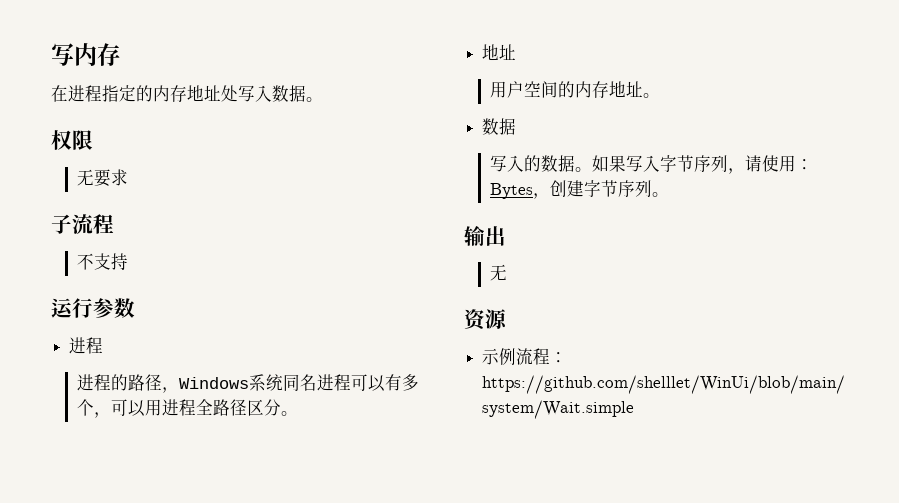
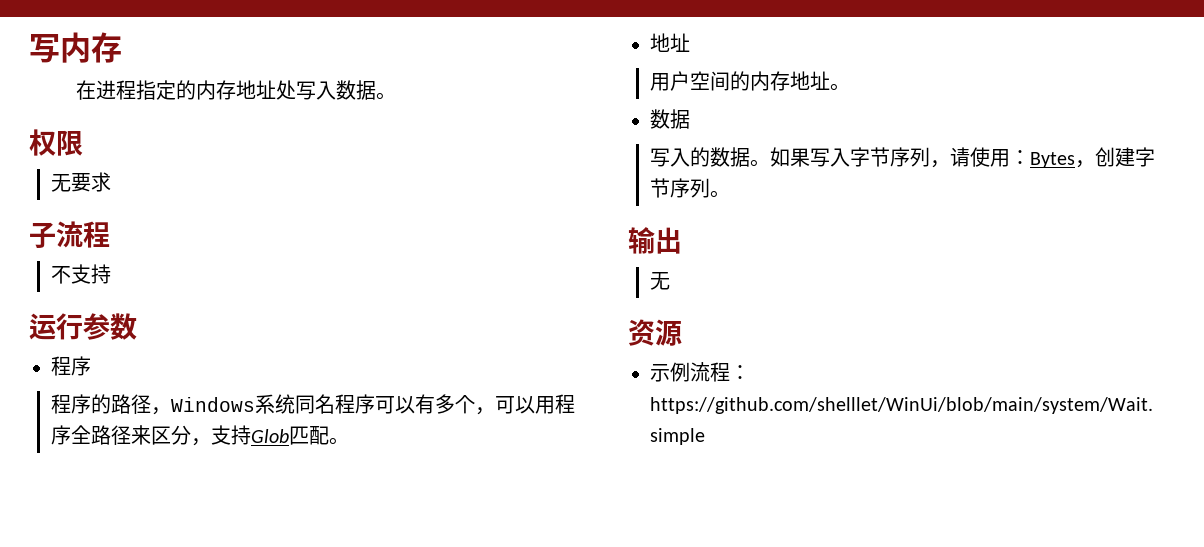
  运行参数
- 进程
- 进程的路径，Windows系统同名进程可以有多个，可以用进程全路径区分。
+ 程序
+ 程序的路径，Windows系统同名程序可以有多个，可以用程序全路径来区分，支持Glob匹配。

